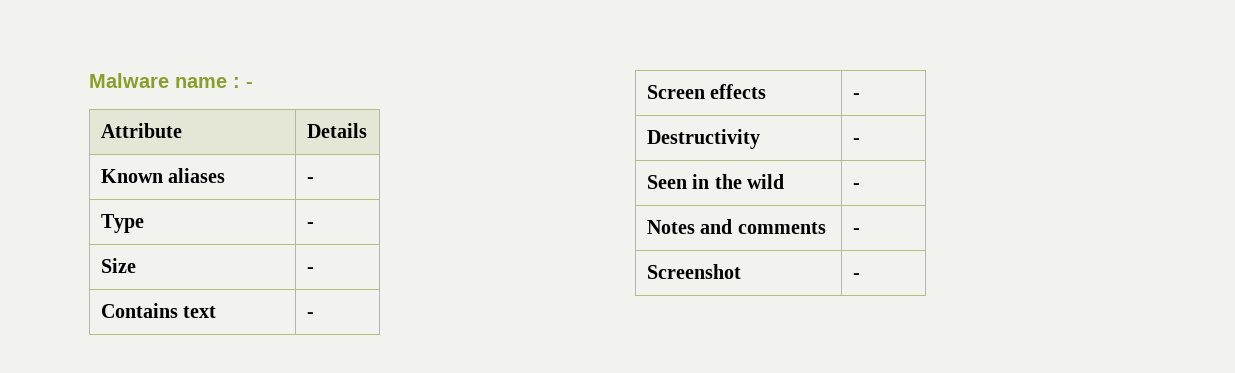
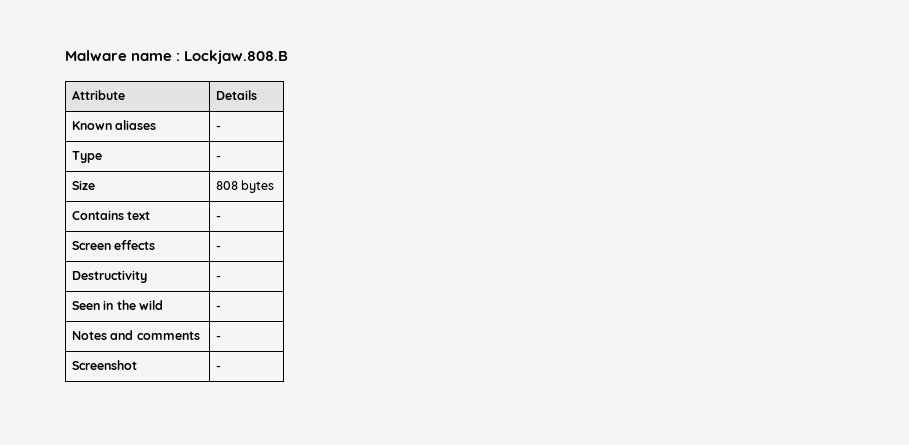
- Malware name : -
+ Malware name : Lockjaw.808.B
- Size | -
+ Size | 808 bytes

